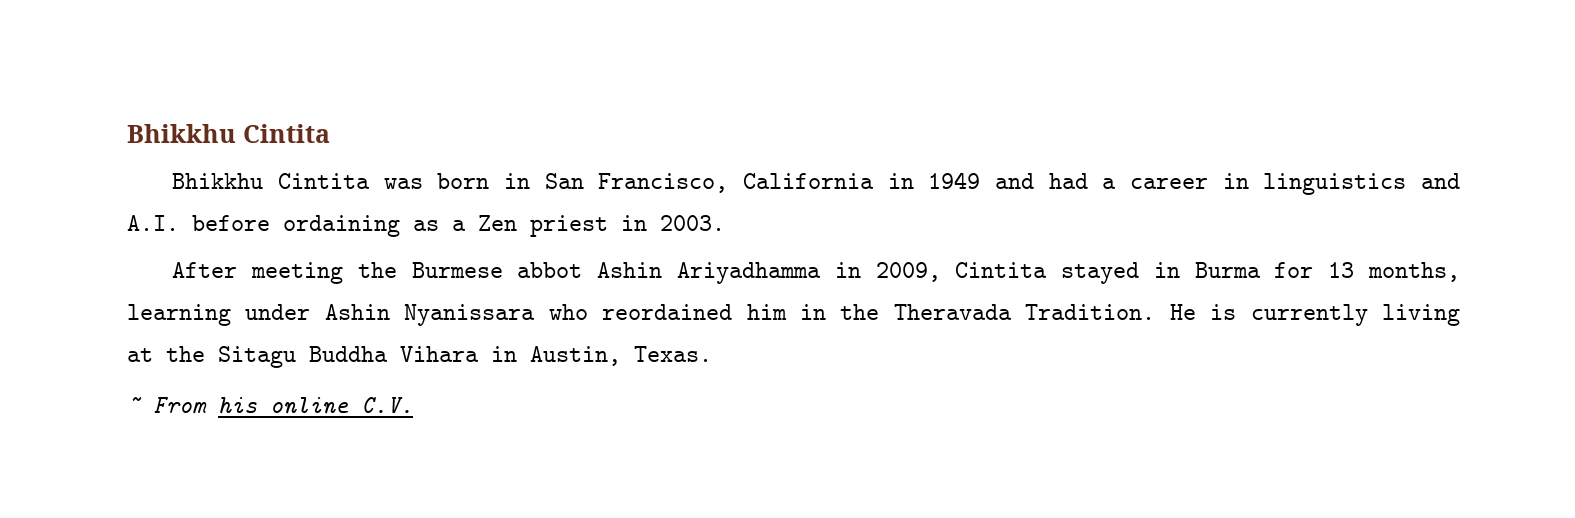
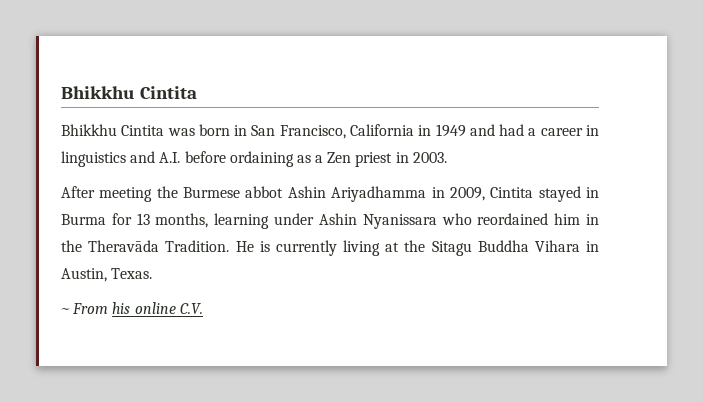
- After meeting the Burmese abbot Ashin Ariyadhamma in 2009, Cintita stayed in Burma for 13 months, learning under Ashin Nyanissara who reordained him in the Theravada Tradition.
+ After meeting the Burmese abbot Ashin Ariyadhamma in 2009, Cintita stayed in Burma for 13 months, learning under Ashin Nyanissara who reordained him in the Theravāda Tradition.

